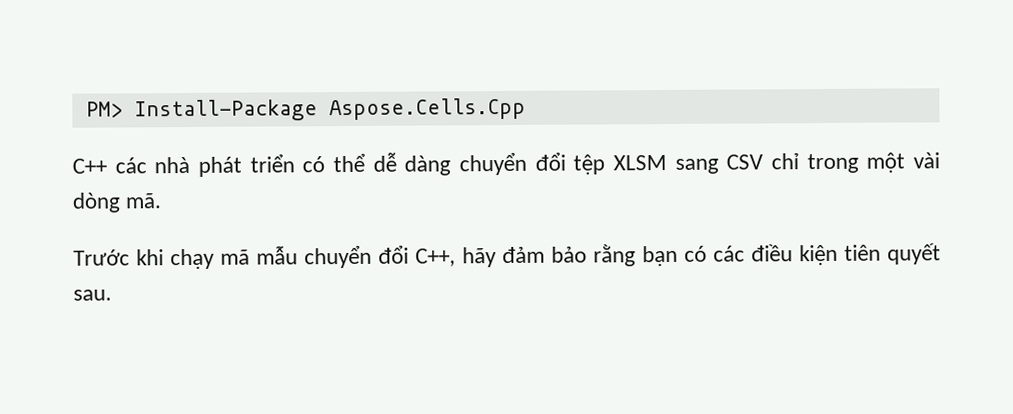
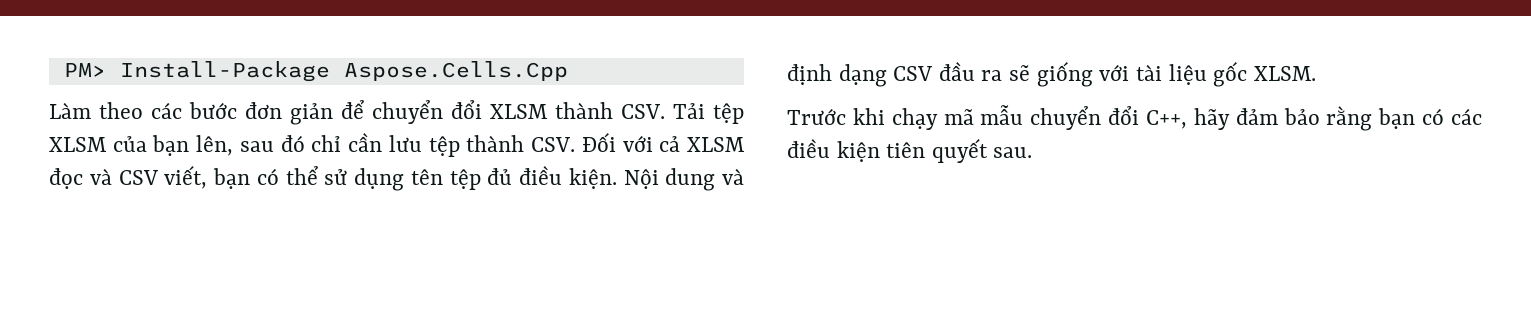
- C++ các nhà phát triển có thể dễ dàng chuyển đổi tệp XLSM sang CSV chỉ trong một vài dòng mã.
+ Làm theo các bước đơn giản để chuyển đổi XLSM thành CSV. Tải tệp XLSM của bạn lên, sau đó chỉ cần lưu tệp thành CSV. Đối với cả XLSM đọc và CSV viết, bạn có thể sử dụng tên tệp đủ điều kiện. Nội dung và định dạng CSV đầu ra sẽ giống với tài liệu gốc XLSM.

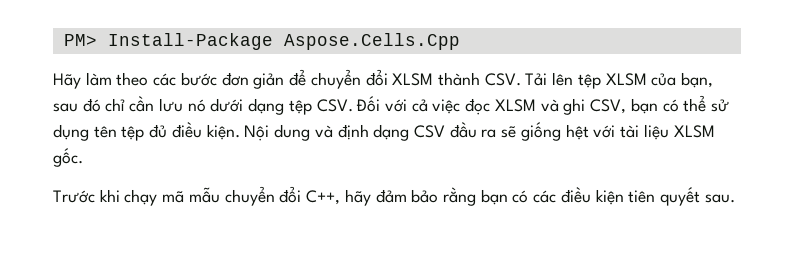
- Làm theo các bước đơn giản để chuyển đổi XLSM thành CSV. Tải tệp XLSM của bạn lên, sau đó chỉ cần lưu tệp thành CSV. Đối với cả XLSM đọc và CSV viết, bạn có thể sử dụng tên tệp đủ điều kiện.
+ Hãy làm theo các bước đơn giản để chuyển đổi XLSM thành CSV. Tải lên tệp XLSM của bạn, sau đó chỉ cần lưu nó dưới dạng tệp CSV. Đối với cả việc đọc XLSM và ghi CSV, bạn có thể sử dụng tên tệp đủ điều kiện.
- Nội dung và định dạng CSV đầu ra sẽ giống với tài liệu gốc XLSM.
+ Nội dung và định dạng CSV đầu ra sẽ giống hệt với tài liệu XLSM gốc.

